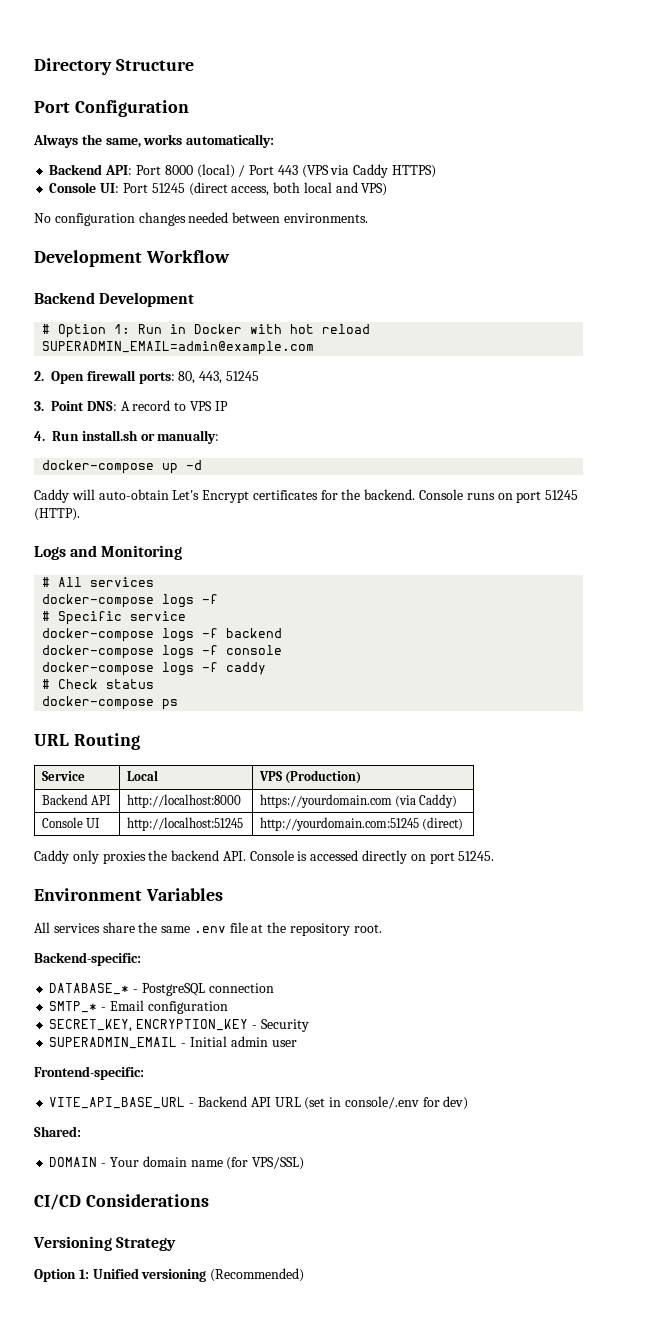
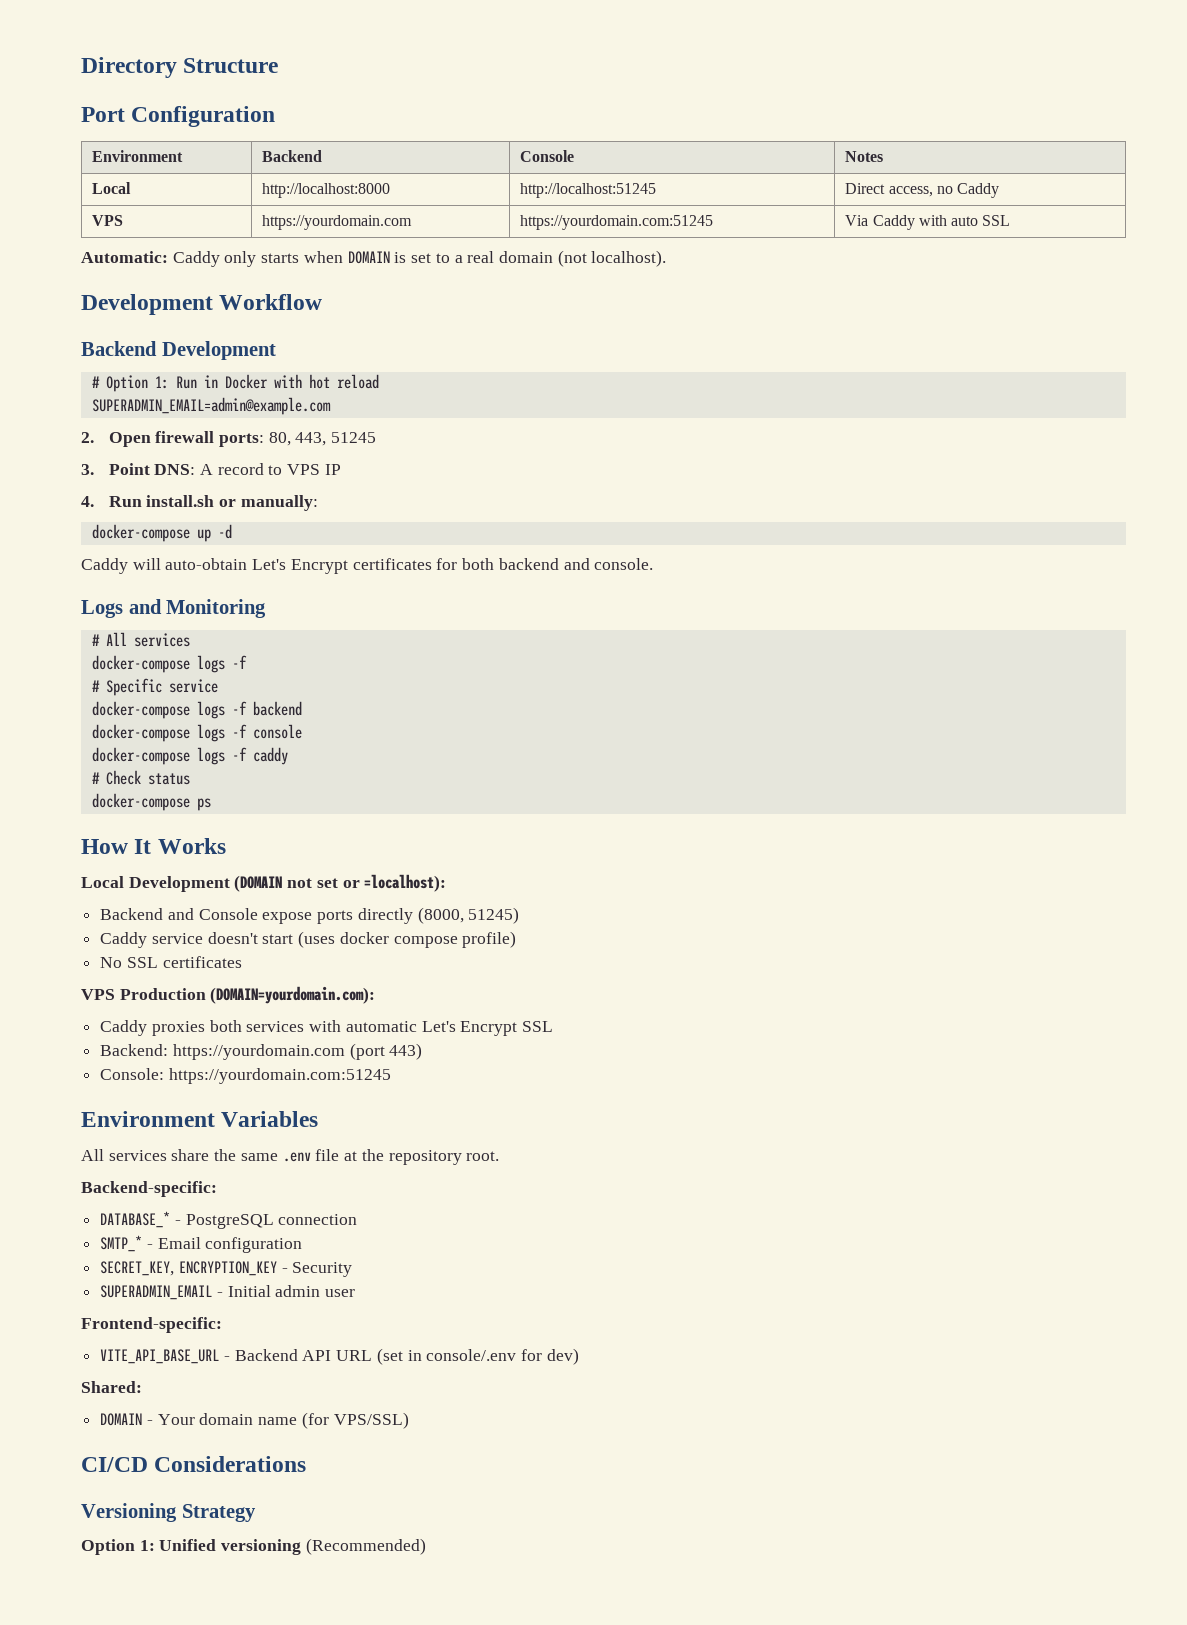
- Always the same, works automatically:
- Backend API: Port 8000 (local) / Port 443 (VPS via Caddy HTTPS)
- Console UI: Port 51245 (direct access, both local and VPS)
- No configuration changes needed between environments.
+ Environment | Backend | Console | Notes
+ Local | http://localhost:8000 | http://localhost:51245 | Direct access, no Caddy
+ VPS | https://yourdomain.com | https://yourdomain.com:51245 | Via Caddy with auto SSL
+ Automatic: Caddy only starts when DOMAIN is set to a real domain (not localhost).
- Caddy will auto-obtain Let's Encrypt certificates for the backend. Console runs on port 51245 (HTTP).
+ Caddy will auto-obtain Let's Encrypt certificates for both backend and console.
- URL Routing
- Service | Local | VPS (Production)
- Backend API | http://localhost:8000 | https://yourdomain.com (via Caddy)
- Console UI | http://localhost:51245 | http://yourdomain.com:51245 (direct)
- Caddy only proxies the backend API. Console is accessed directly on port 51245.
+ How It Works
+ Local Development (DOMAIN not set or =localhost):
+ Backend and Console expose ports directly (8000, 51245)
+ Caddy service doesn't start (uses docker compose profile)
+ No SSL certificates
+ VPS Production (DOMAIN=yourdomain.com):
+ Caddy proxies both services with automatic Let's Encrypt SSL
+ Backend: https://yourdomain.com (port 443)
+ Console: https://yourdomain.com:51245

